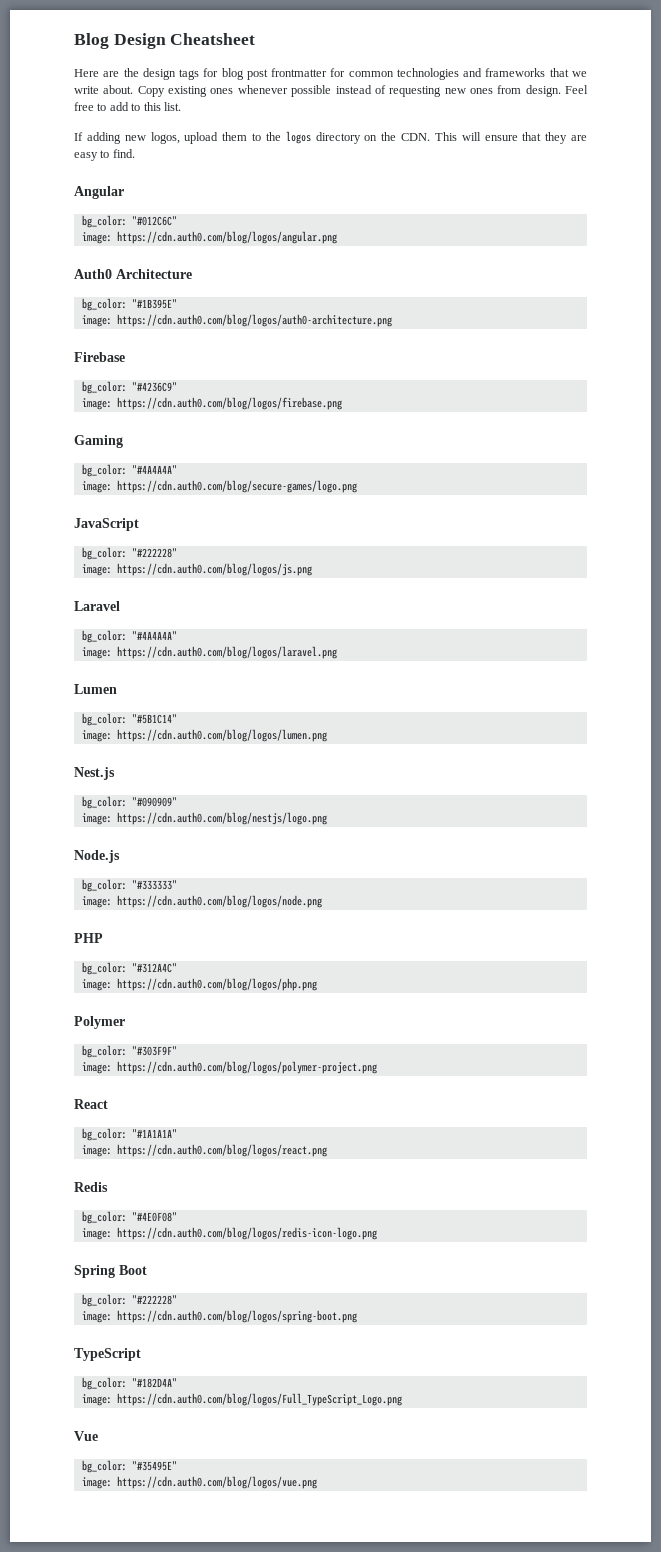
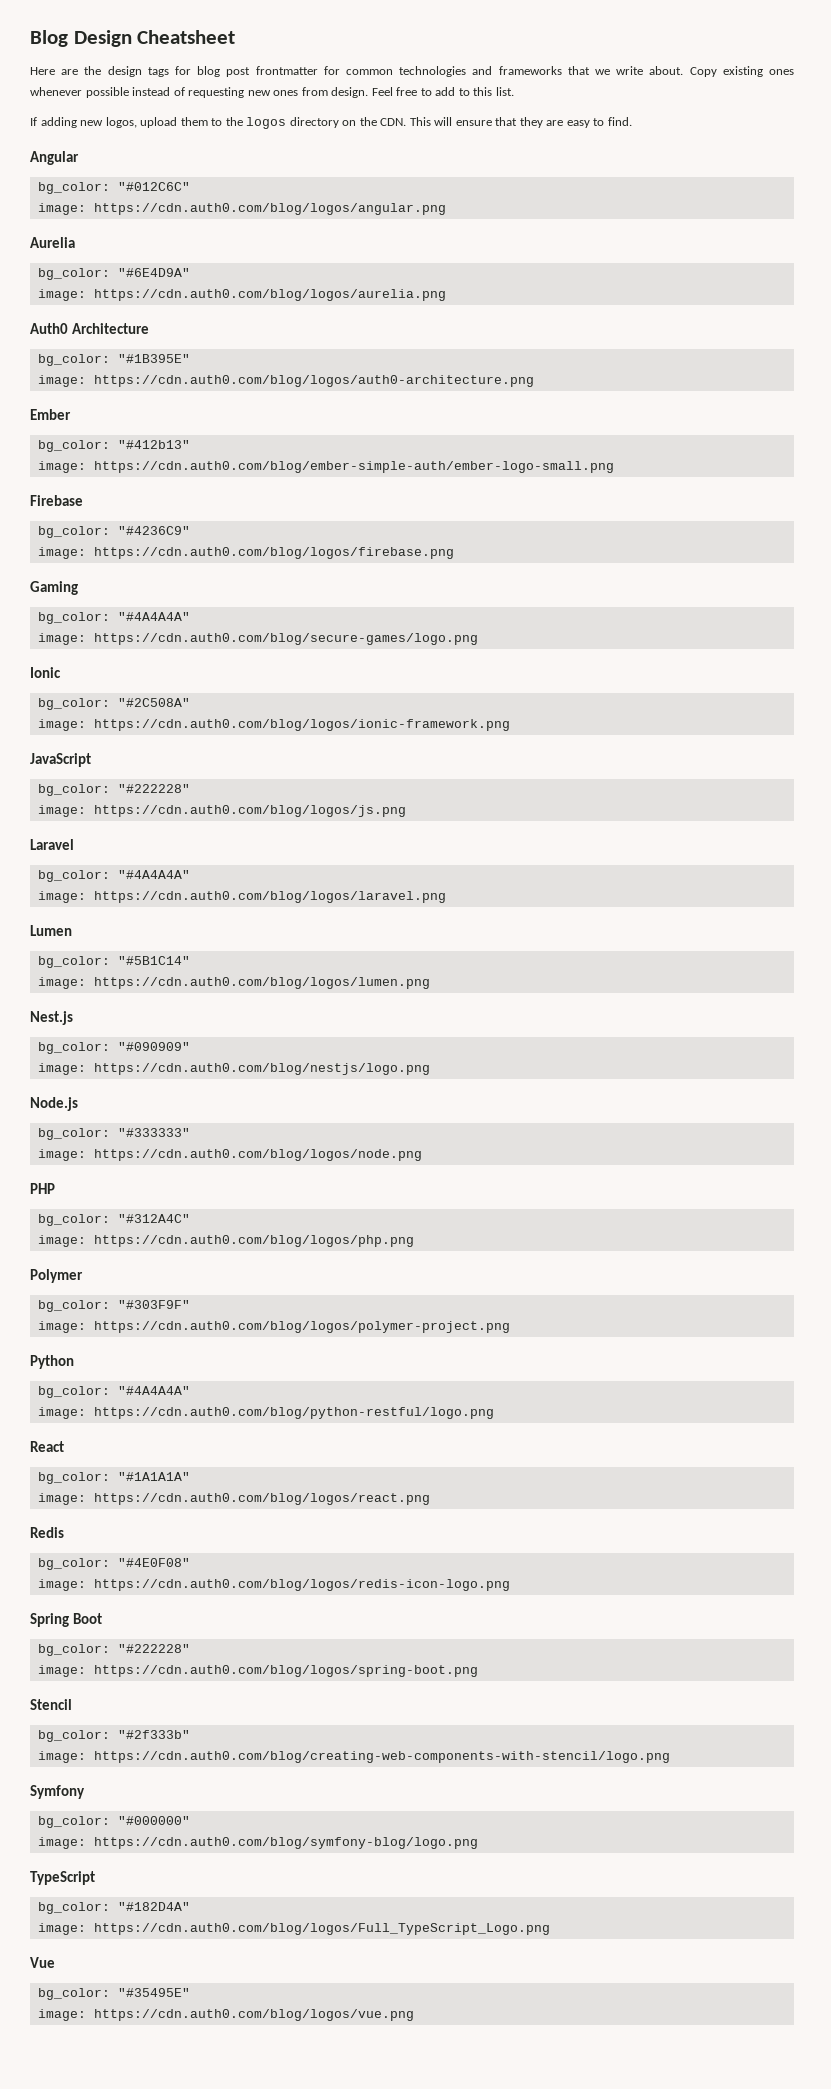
+ Aurelia
+ bg_color: "#6E4D9A"
+ image: https://cdn.auth0.com/blog/logos/aurelia.png
+ Ember
+ bg_color: "#412b13"
+ image: https://cdn.auth0.com/blog/ember-simple-auth/ember-logo-small.png
+ Ionic
+ bg_color: "#2C508A"
+ image: https://cdn.auth0.com/blog/logos/ionic-framework.png
+ Python
+ bg_color: "#4A4A4A"
+ image: https://cdn.auth0.com/blog/python-restful/logo.png
+ Stencil
+ bg_color: "#2f333b"
+ image: https://cdn.auth0.com/blog/creating-web-components-with-stencil/logo.png
+ Symfony
+ bg_color: "#000000"
+ image: https://cdn.auth0.com/blog/symfony-blog/logo.png

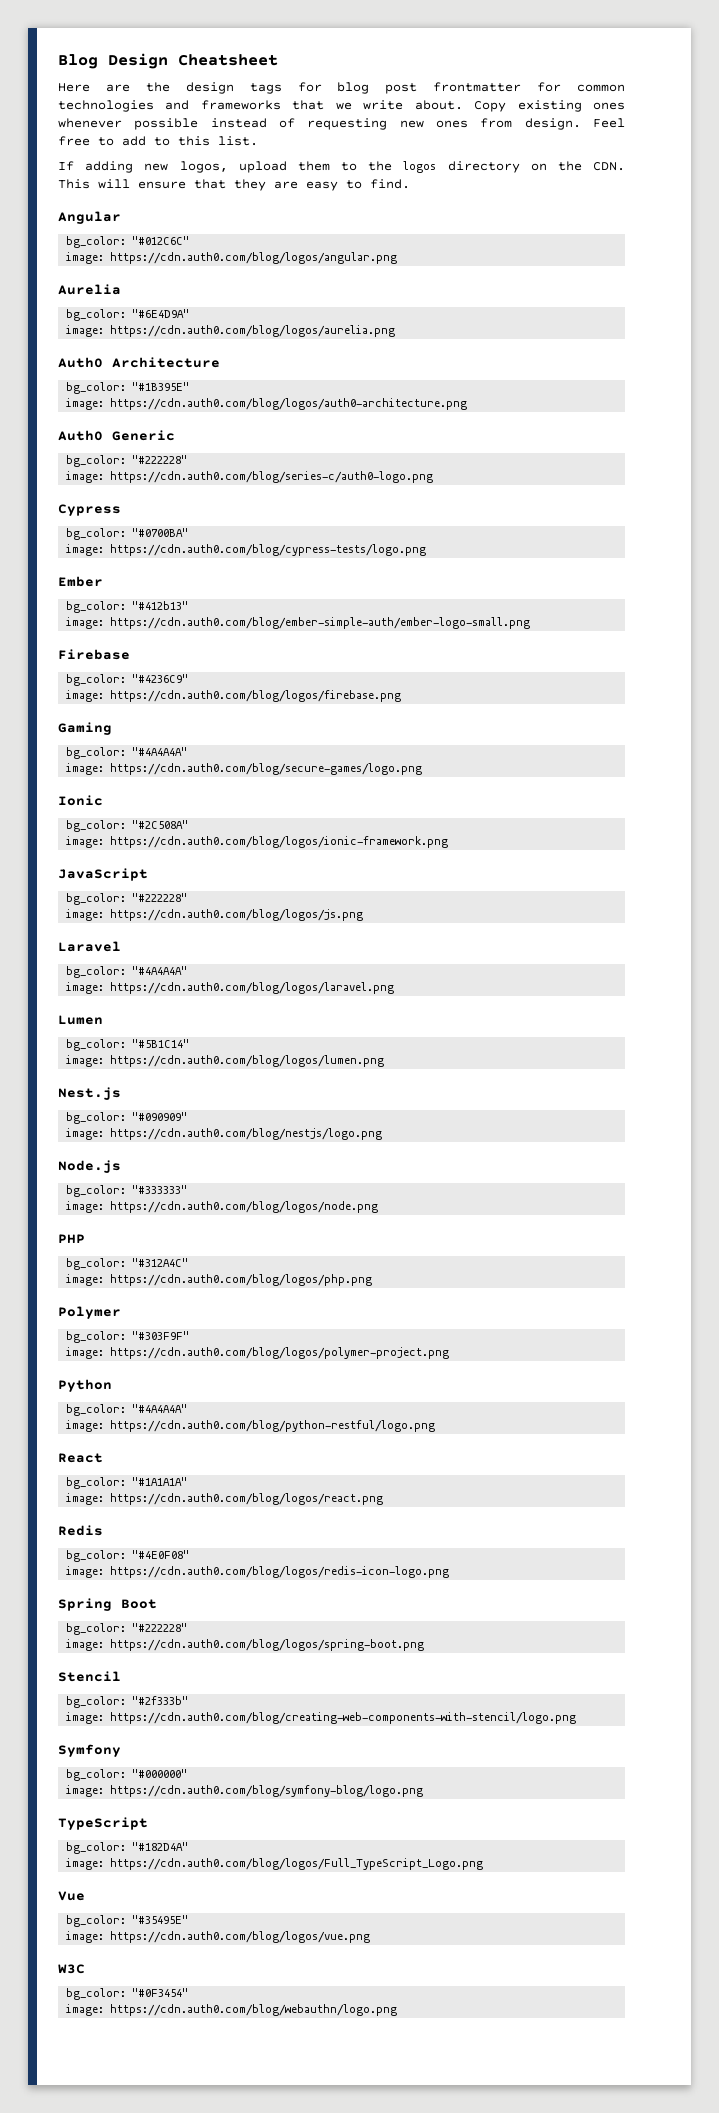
+ Auth0 Generic
+ bg_color: "#222228"
+ image: https://cdn.auth0.com/blog/series-c/auth0-logo.png
+ Cypress
+ bg_color: "#0700BA"
+ image: https://cdn.auth0.com/blog/cypress-tests/logo.png
+ W3C
+ bg_color: "#0F3454"
+ image: https://cdn.auth0.com/blog/webauthn/logo.png

